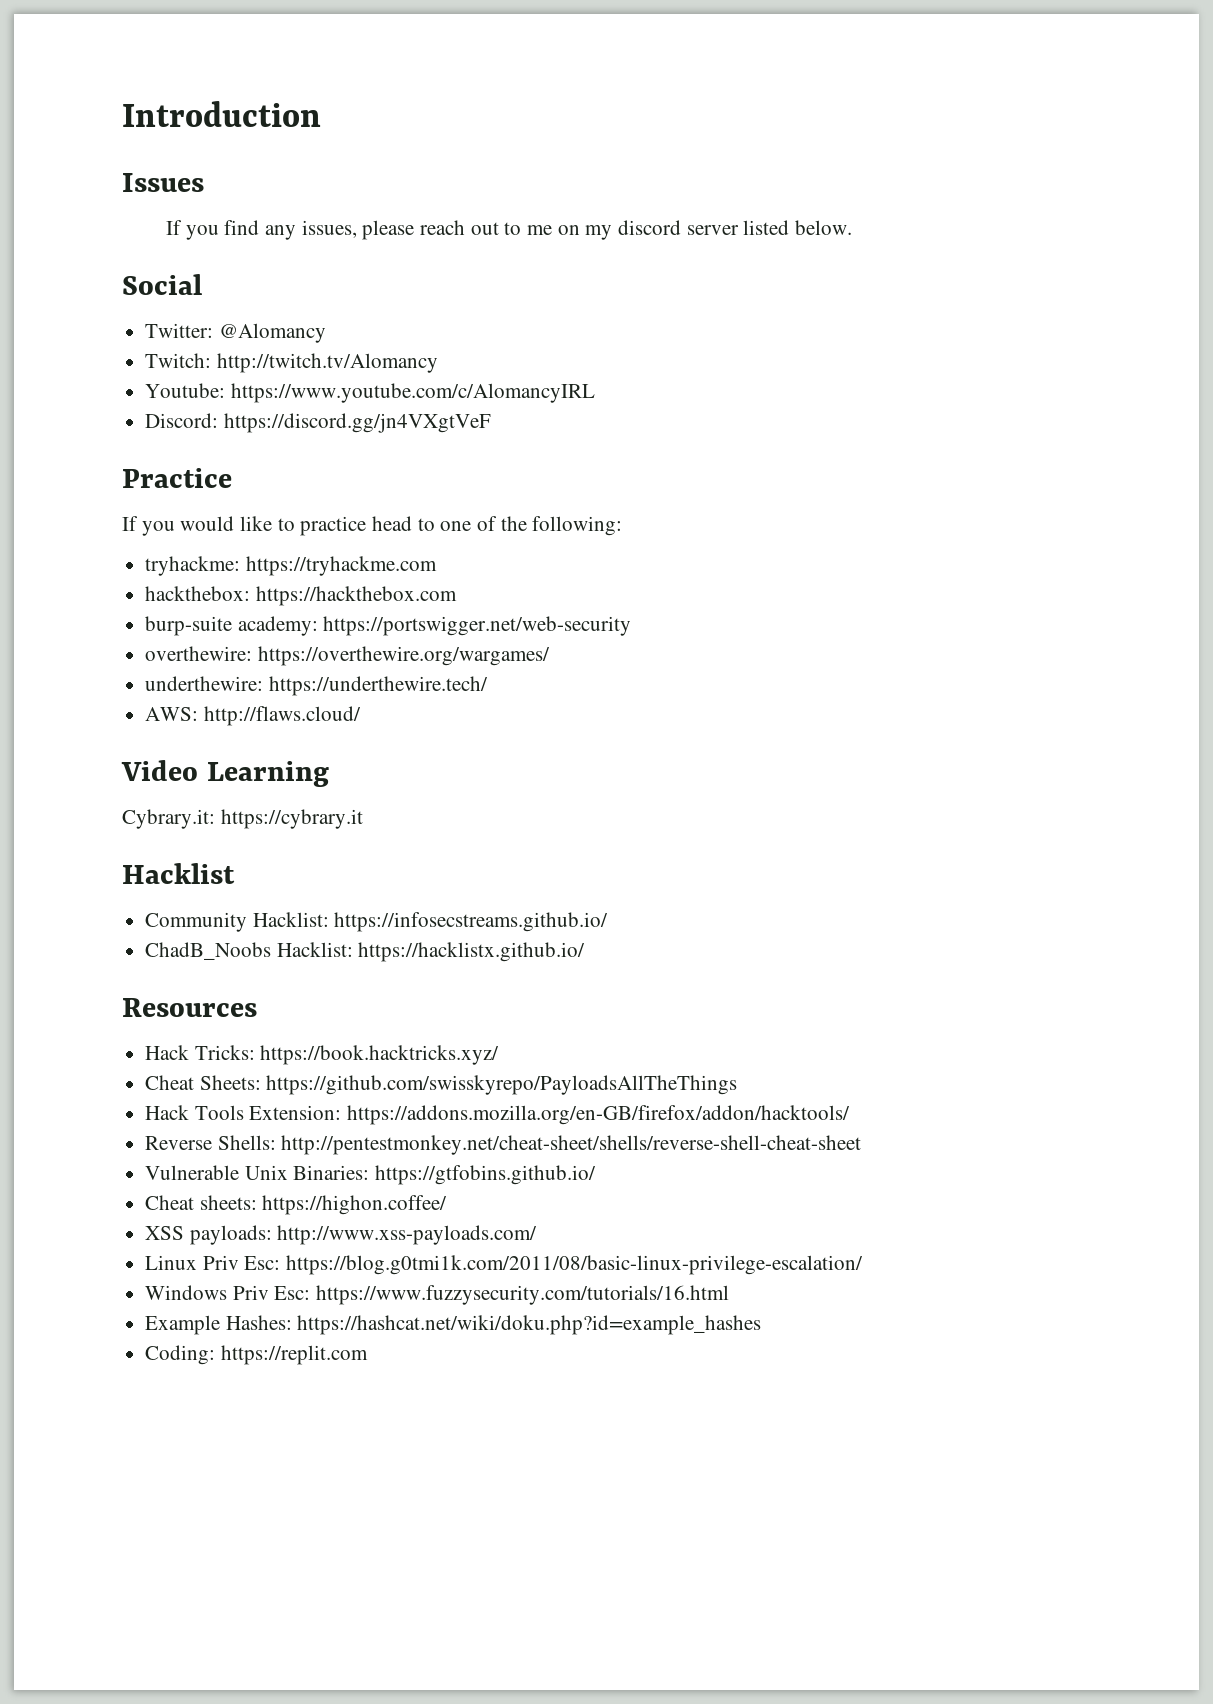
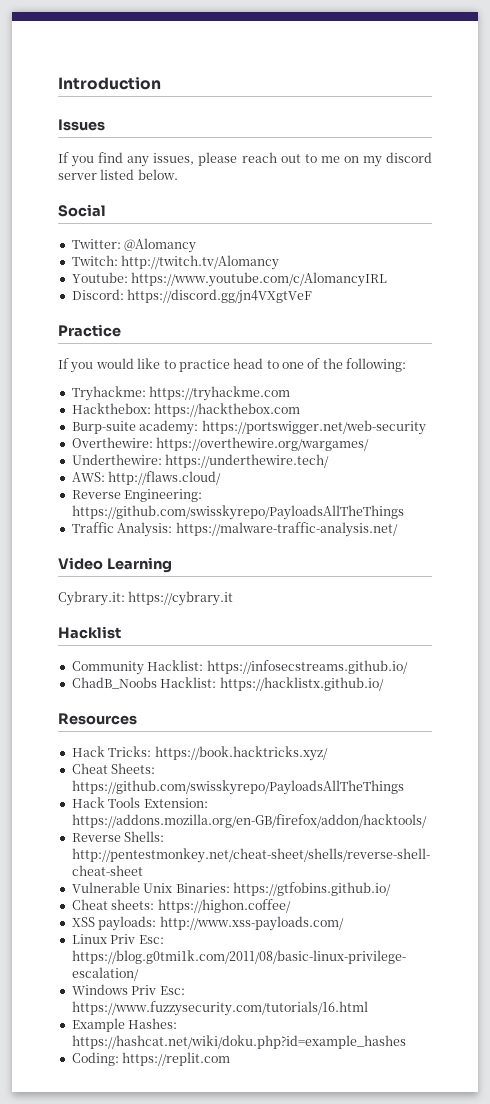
- tryhackme: https://tryhackme.com
+ Tryhackme: https://tryhackme.com
- hackthebox: https://hackthebox.com
+ Hackthebox: https://hackthebox.com
- burp-suite academy: https://portswigger.net/web-security
+ Burp-suite academy: https://portswigger.net/web-security
- overthewire: https://overthewire.org/wargames/
+ Overthewire: https://overthewire.org/wargames/
- underthewire: https://underthewire.tech/
+ Underthewire: https://underthewire.tech/
+ Reverse Engineering: https://github.com/swisskyrepo/PayloadsAllTheThings
+ Traffic Analysis: https://malware-traffic-analysis.net/

